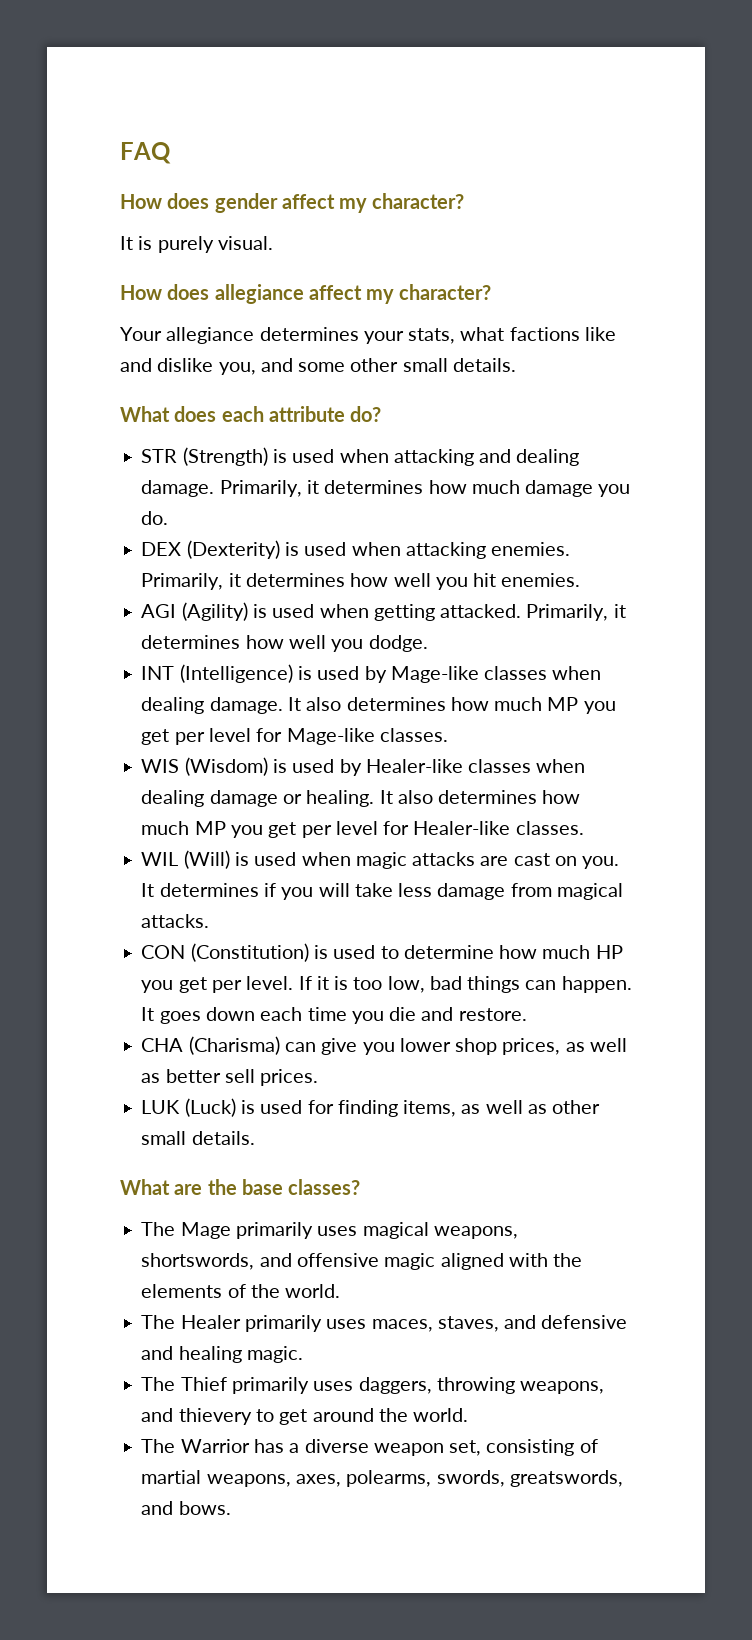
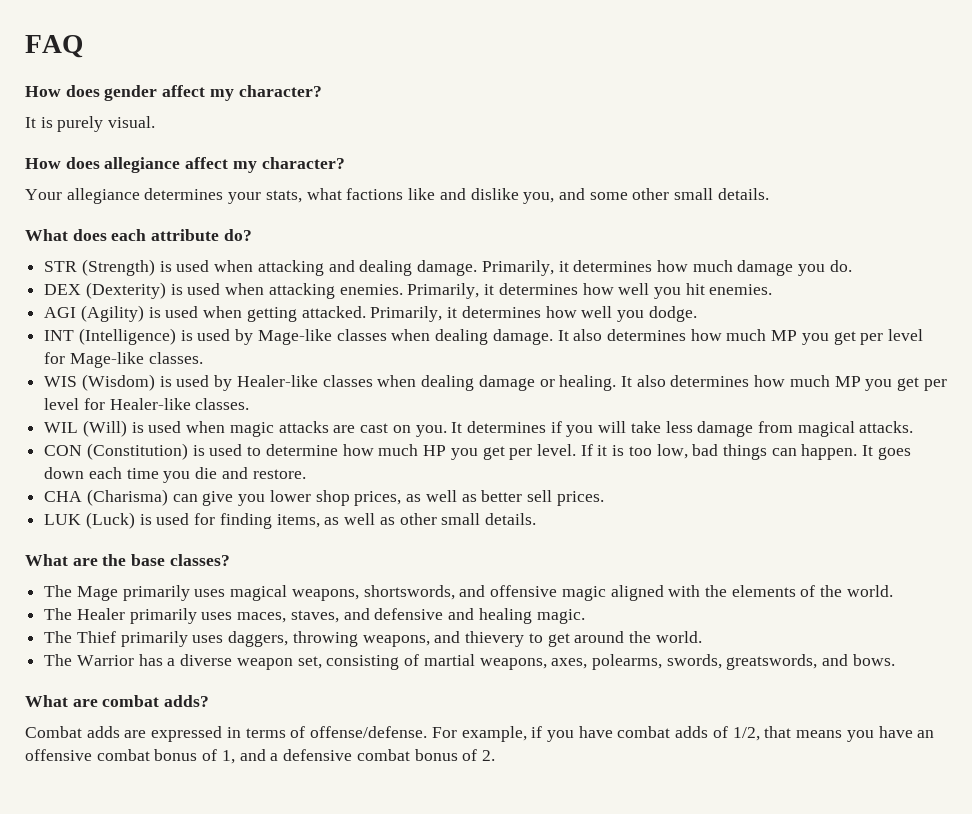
+ What are combat adds?
+ Combat adds are expressed in terms of offense/defense. For example, if you have combat adds of 1/2, that means you have an offensive combat bonus of 1, and a defensive combat bonus of 2.

